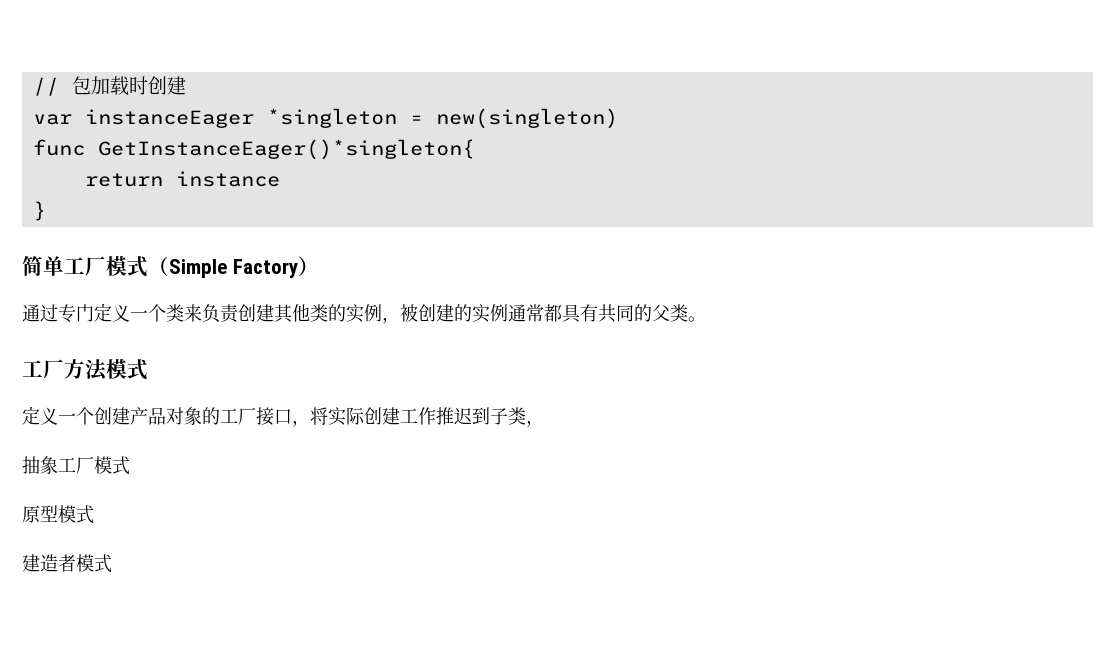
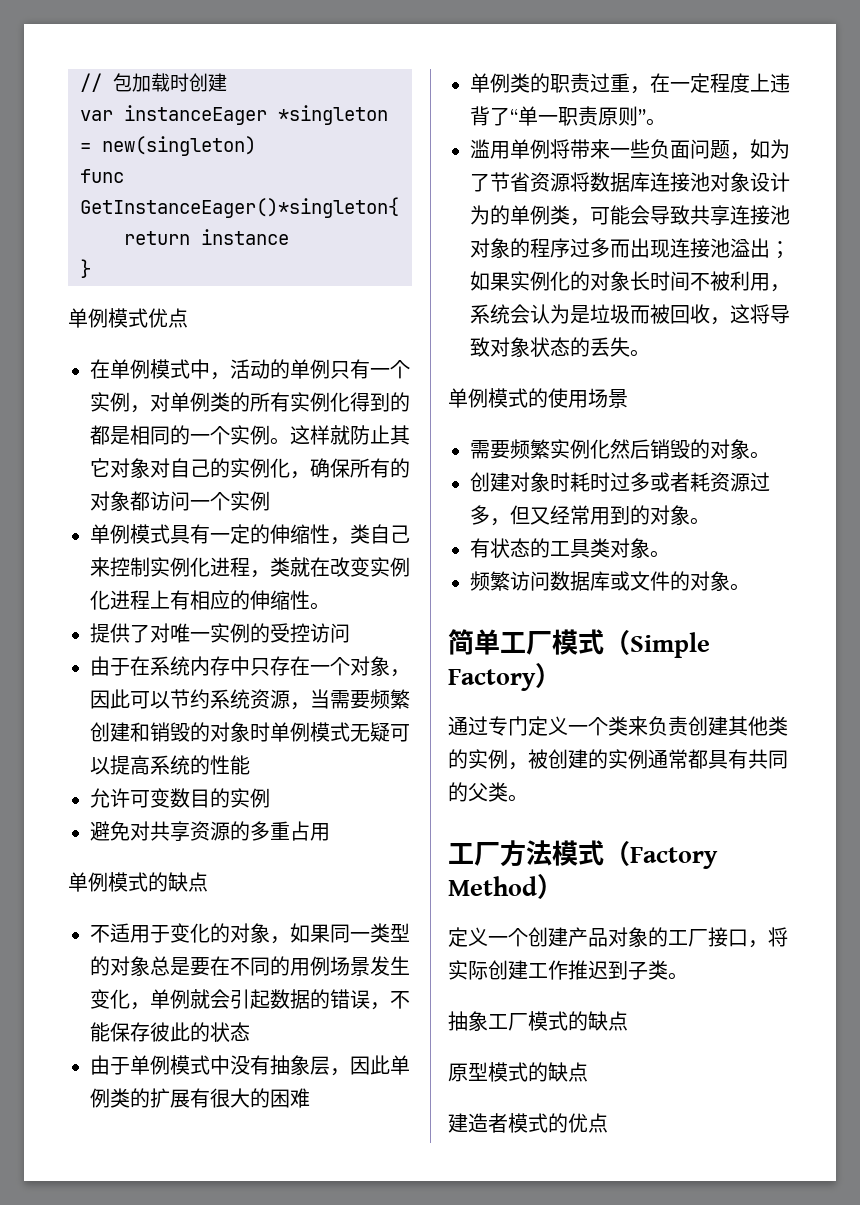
+ 单例模式优点
+ 在单例模式中，活动的单例只有一个实例，对单例类的所有实例化得到的都是相同的一个实例。这样就防止其它对象对自己的实例化，确保所有的对象都访问一个实例
+ 单例模式具有一定的伸缩性，类自己来控制实例化进程，类就在改变实例化进程上有相应的伸缩性。
+ 提供了对唯一实例的受控访问
+ 由于在系统内存中只存在一个对象，因此可以节约系统资源，当需要频繁创建和销毁的对象时单例模式无疑可以提高系统的性能
+ 允许可变数目的实例
+ 避免对共享资源的多重占用
+ 单例模式的缺点
+ 不适用于变化的对象，如果同一类型的对象总是要在不同的用例场景发生变化，单例就会引起数据的错误，不能保存彼此的状态
+ 由于单例模式中没有抽象层，因此单例类的扩展有很大的困难
+ 单例类的职责过重，在一定程度上违背了“单一职责原则”。
+ 滥用单例将带来一些负面问题，如为了节省资源将数据库连接池对象设计为的单例类，可能会导致共享连接池对象的程序过多而出现连接池溢出；如果实例化的对象长时间不被利用，系统会认为是垃圾而被回收，这将导致对象状态的丢失。
+ 单例模式的使用场景
+ 需要频繁实例化然后销毁的对象。
+ 创建对象时耗时过多或者耗资源过多，但又经常用到的对象。
+ 有状态的工具类对象。
+ 频繁访问数据库或文件的对象。
- 工厂方法模式
+ 工厂方法模式（Factory Method）
- 定义一个创建产品对象的工厂接口，将实际创建工作推迟到子类，
+ 定义一个创建产品对象的工厂接口，将实际创建工作推迟到子类。
- 抽象工厂模式
+ 抽象工厂模式的缺点
- 原型模式
+ 原型模式的缺点
- 建造者模式
+ 建造者模式的优点

